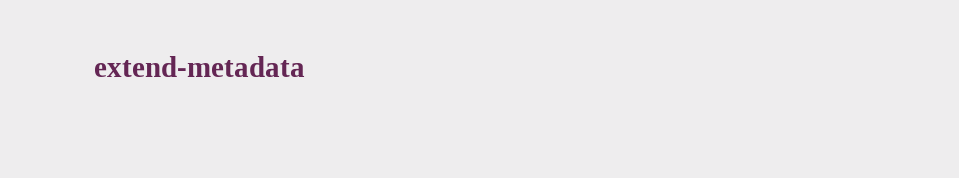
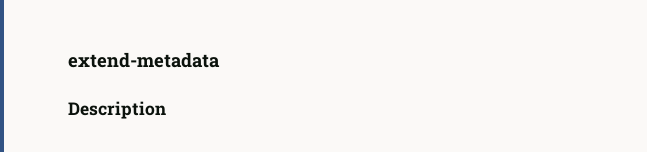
+ Description

